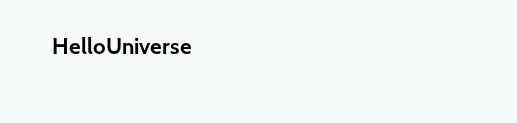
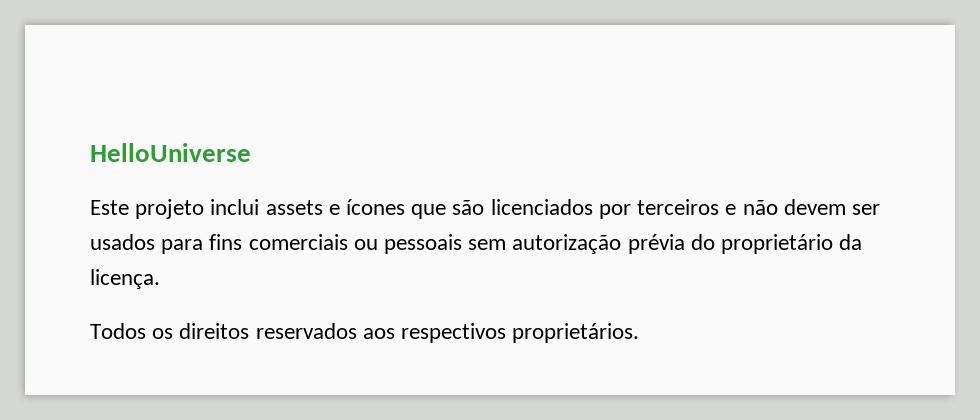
+ Este projeto inclui assets e ícones que são licenciados por terceiros e não devem ser usados para fins comerciais ou pessoais sem autorização prévia do proprietário da licença.
+ Todos os direitos reservados aos respectivos proprietários.

